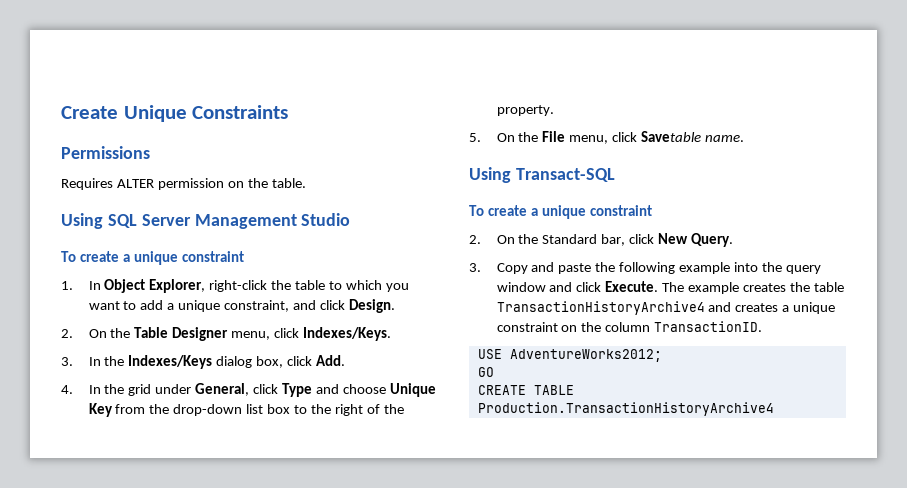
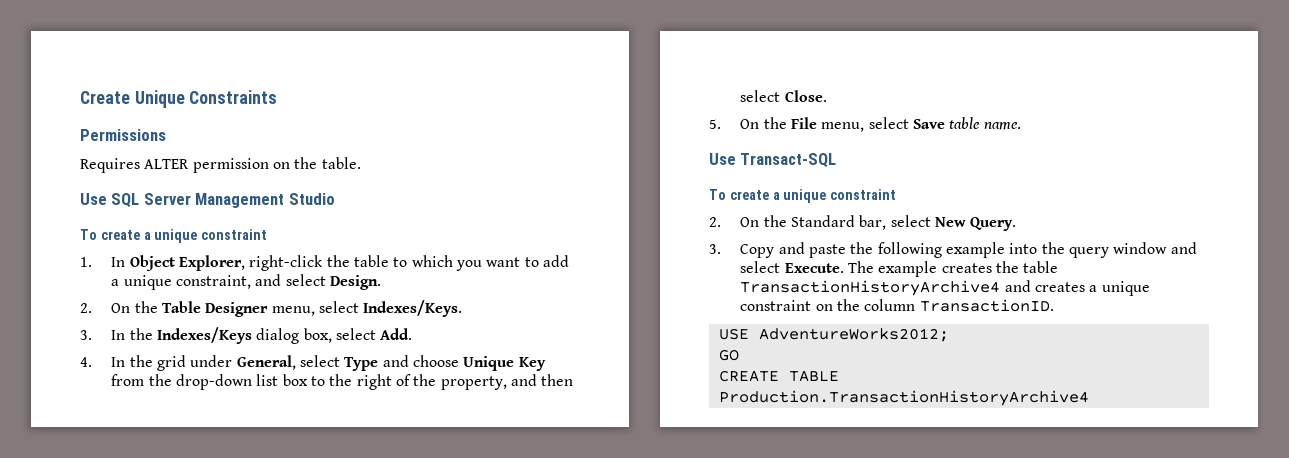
- Using SQL Server Management Studio
+ Use SQL Server Management Studio
- 1. In Object Explorer, right-click the table to which you want to add a unique constraint, and click Design.
+ 1. In Object Explorer, right-click the table to which you want to add a unique constraint, and select Design.
- 2. On the Table Designer menu, click Indexes/Keys.
+ 2. On the Table Designer menu, select Indexes/Keys.
- 3. In the Indexes/Keys dialog box, click Add.
+ 3. In the Indexes/Keys dialog box, select Add.
- 4. In the grid under General, click Type and choose Unique Key from the drop-down list box to the right of the property.
+ 4. In the grid under General, select Type and choose Unique Key from the drop-down list box to the right of the property, and then select Close.
- 5. On the File menu, click Savetable name.
+ 5. On the File menu, select Save table name.
- Using Transact-SQL
+ Use Transact-SQL
- 2. On the Standard bar, click New Query.
+ 2. On the Standard bar, select New Query.
- 3. Copy and paste the following example into the query window and click Execute.
+ 3. Copy and paste the following example into the query window and select Execute.

